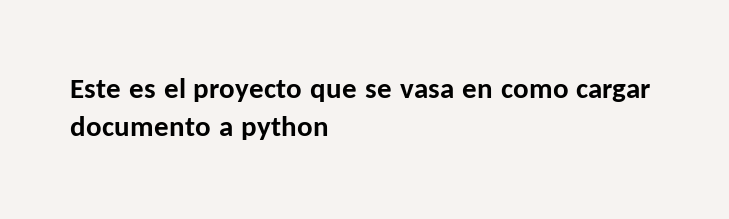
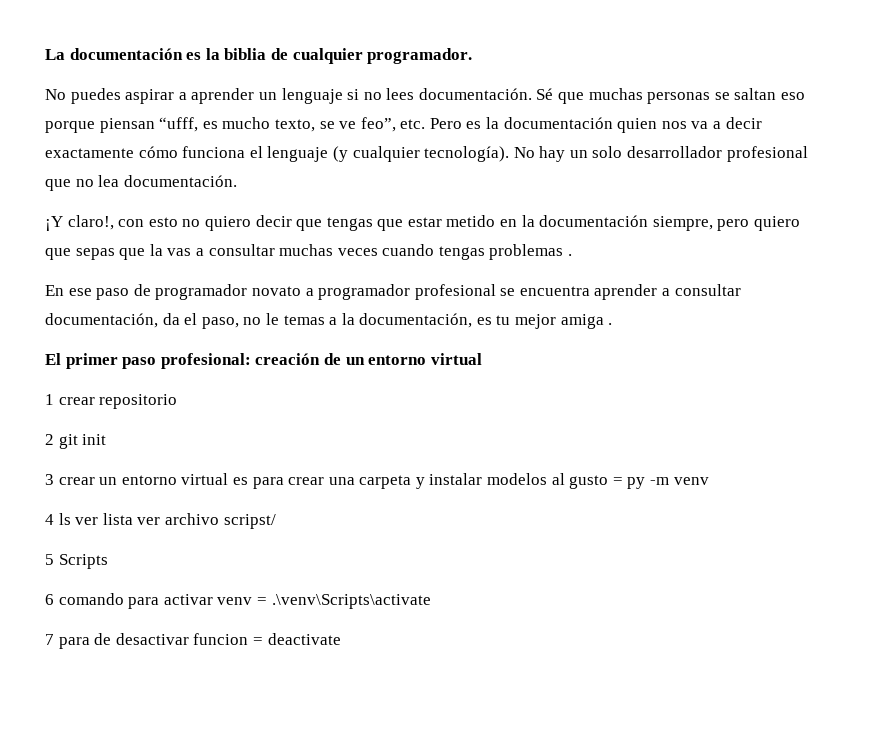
- Este es el proyecto que se vasa en como cargar documento a python
+ La documentación es la biblia de cualquier programador.
+ No puedes aspirar a aprender un lenguaje si no lees documentación. Sé que muchas personas se saltan eso porque piensan “ufff, es mucho texto, se ve feo”, etc. Pero es la documentación quien nos va a decir exactamente cómo funciona el lenguaje (y cualquier tecnología). No hay un solo desarrollador profesional que no lea documentación.
+ ¡Y claro!, con esto no quiero decir que tengas que estar metido en la documentación siempre, pero quiero que sepas que la vas a consultar muchas veces cuando tengas problemas .
+ En ese paso de programador novato a programador profesional se encuentra aprender a consultar documentación, da el paso, no le temas a la documentación, es tu mejor amiga .
+ El primer paso profesional: creación de un entorno virtual
+ 1 crear repositorio
+ 2 git init
+ 3 crear un entorno virtual es para crear una carpeta y instalar modelos al gusto = py -m venv
+ 4 ls ver lista ver archivo scripst/
+ 5 Scripts
+ 6 comando para activar venv = .\venv\Scripts\activate
+ 7 para de desactivar funcion = deactivate

